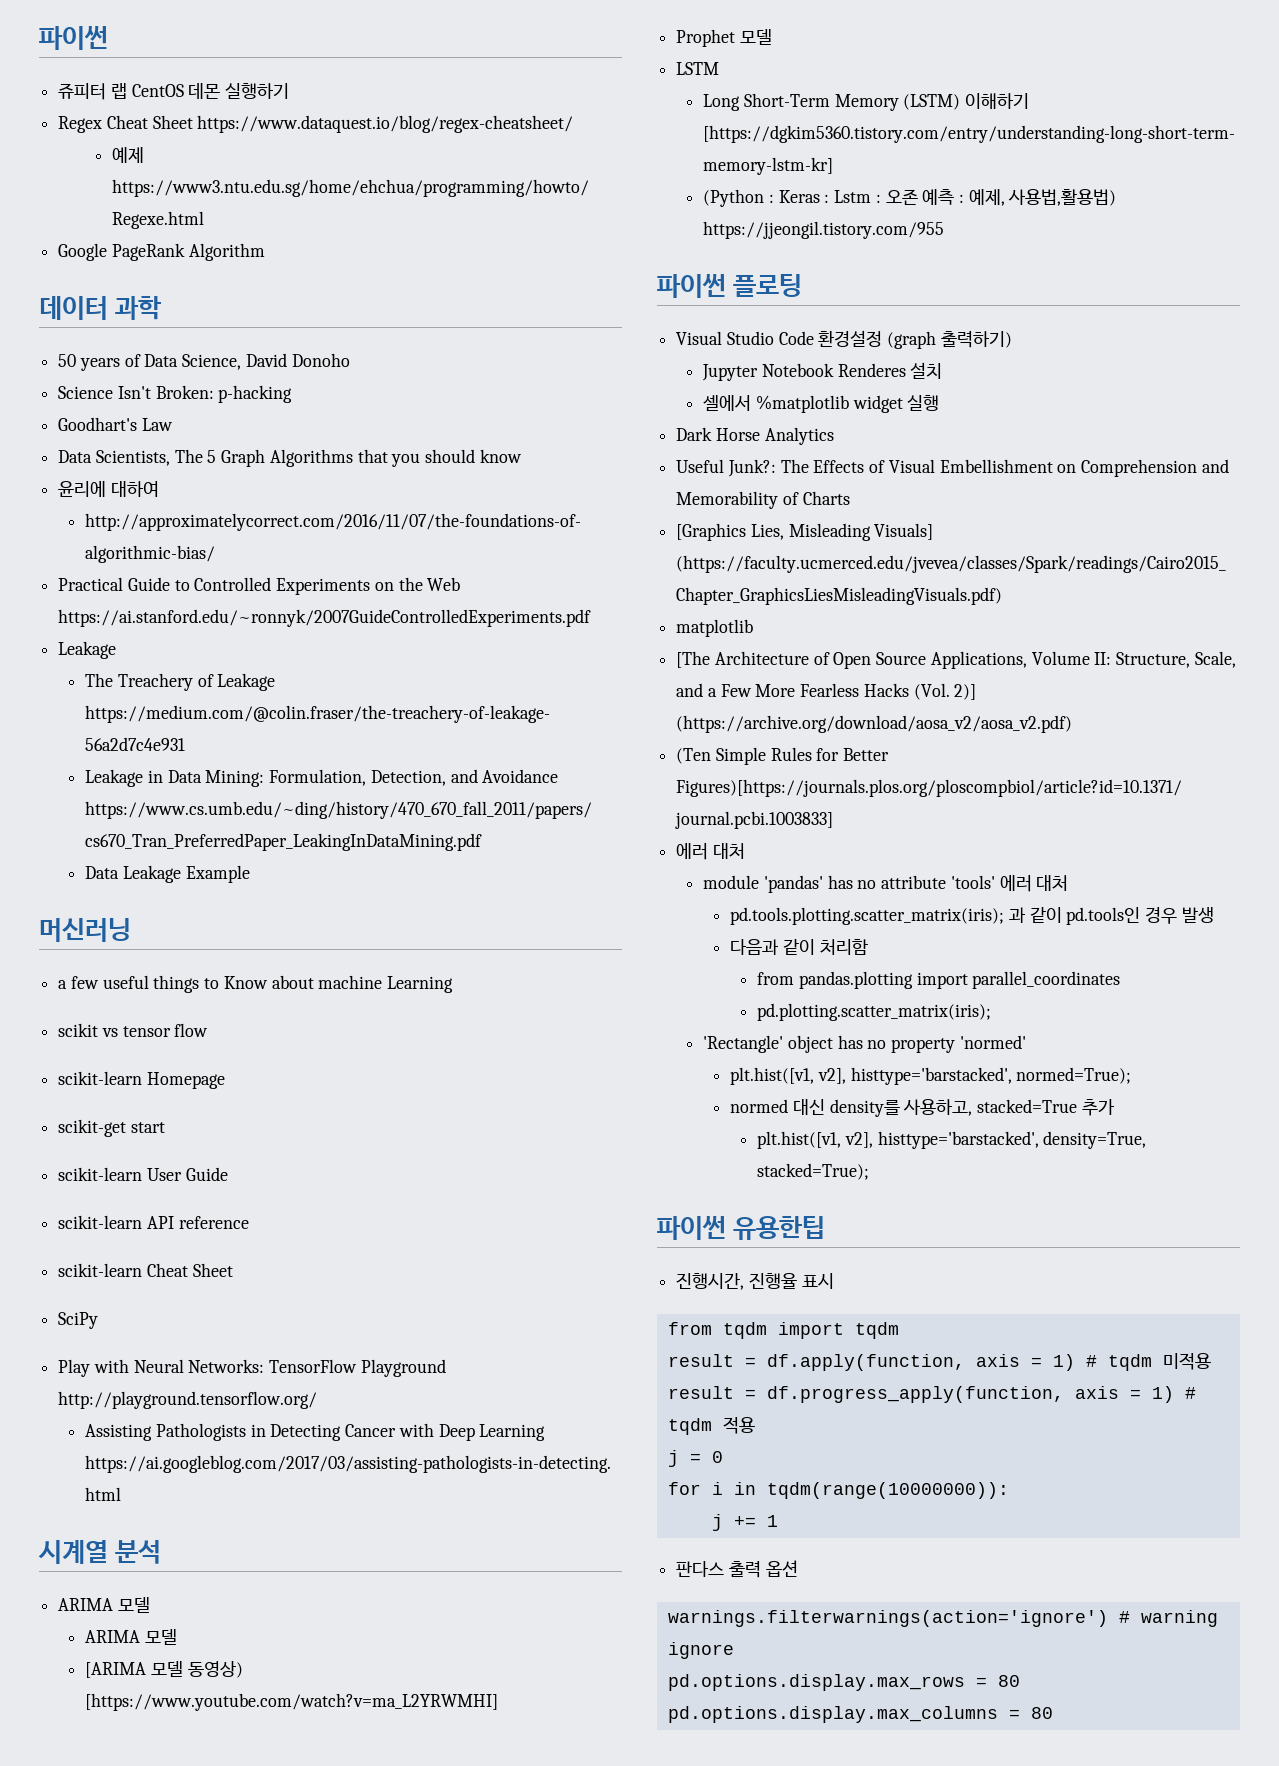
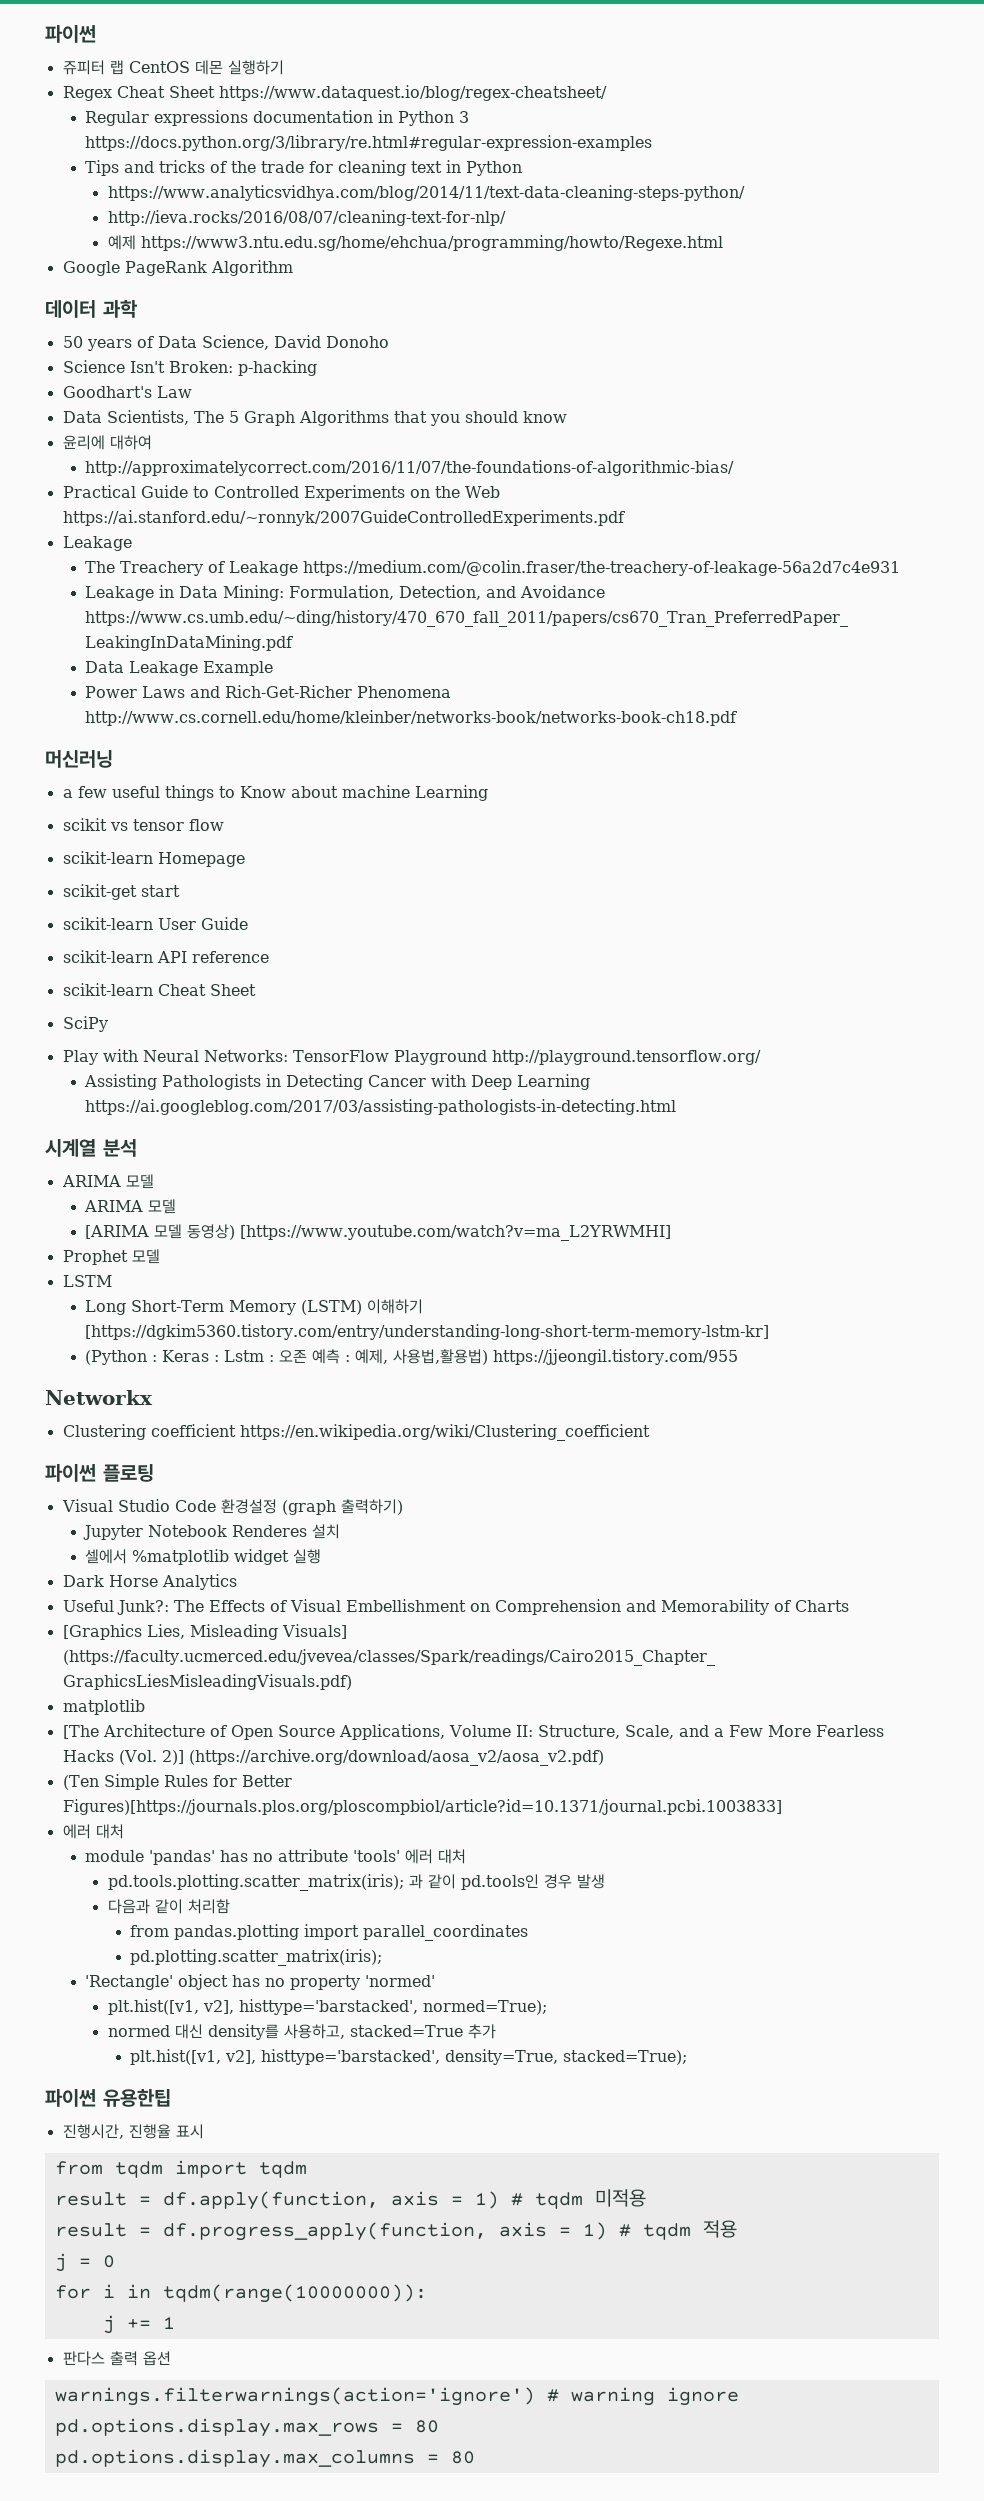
+ Regular expressions documentation in Python 3 https://docs.python.org/3/library/re.html#regular-expression-examples
+ Tips and tricks of the trade for cleaning text in Python
+ https://www.analyticsvidhya.com/blog/2014/11/text-data-cleaning-steps-python/
+ http://ieva.rocks/2016/08/07/cleaning-text-for-nlp/
+ Power Laws and Rich-Get-Richer Phenomena http://www.cs.cornell.edu/home/kleinber/networks-book/networks-book-ch18.pdf
+ Networkx
+ Clustering coefficient https://en.wikipedia.org/wiki/Clustering_coefficient

